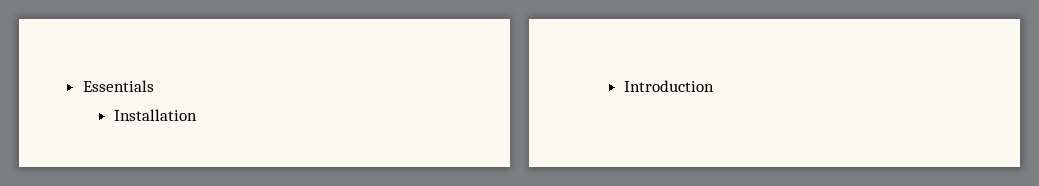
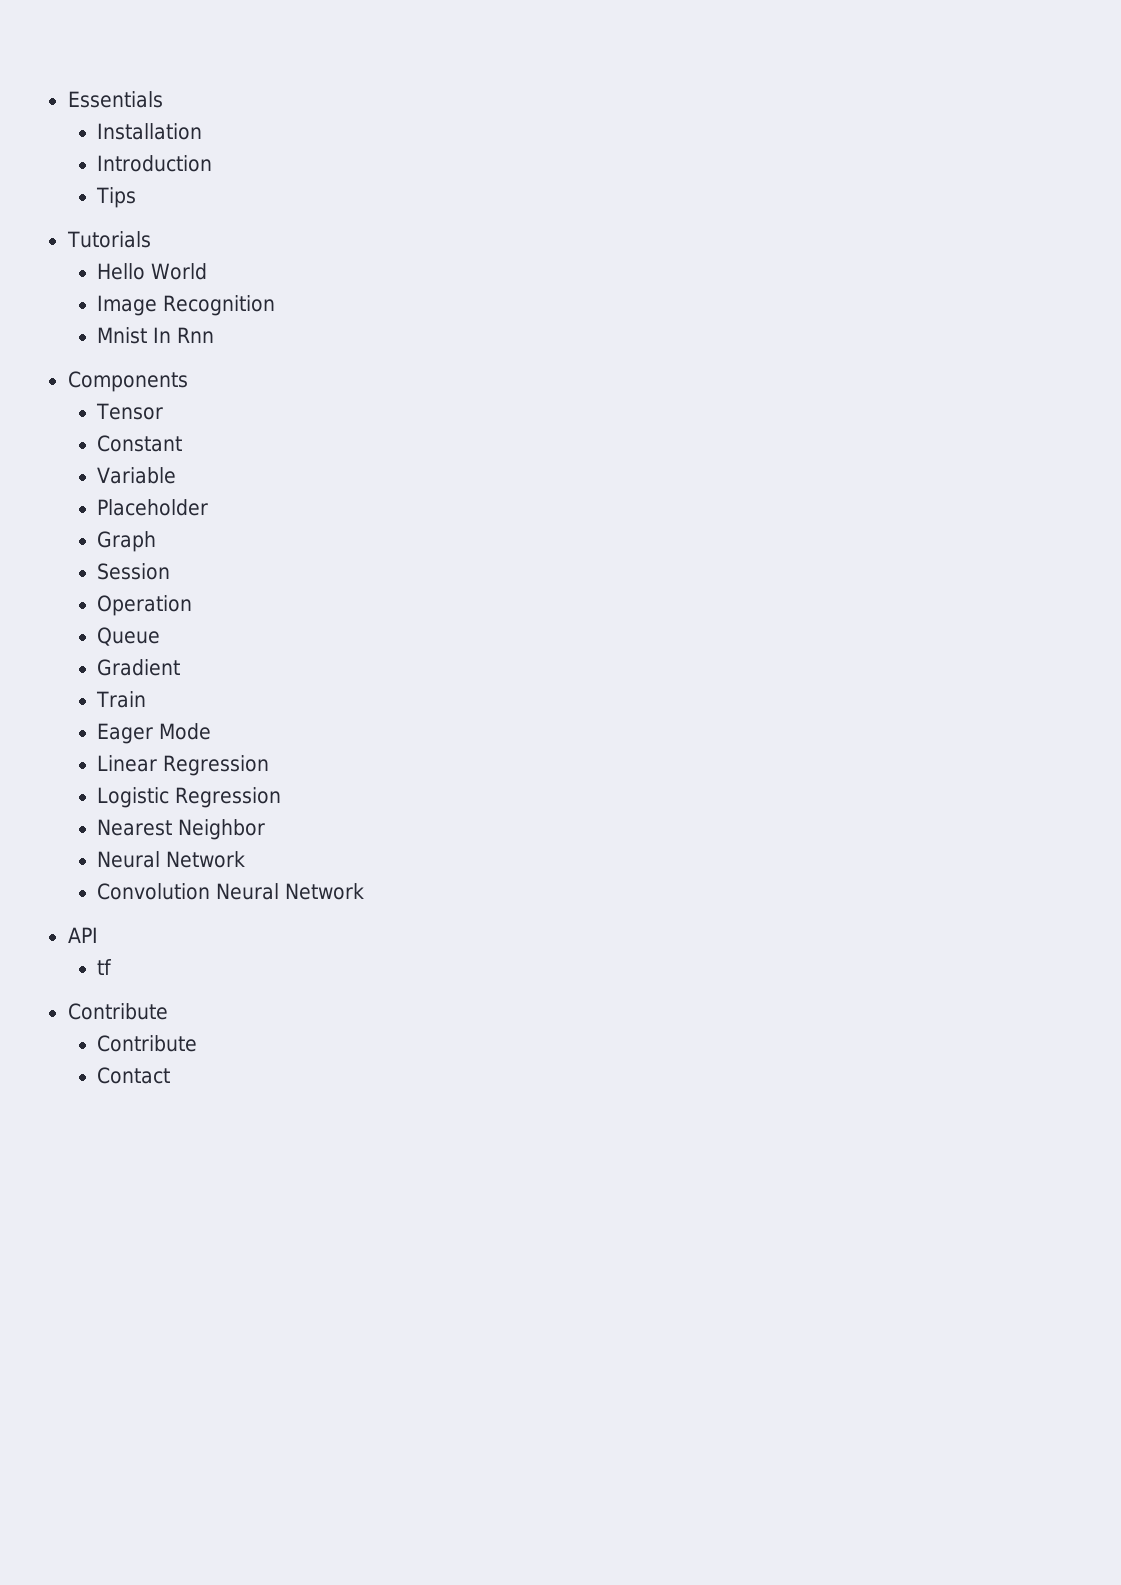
+ Tips
+ Tutorials
+ Hello World
+ Image Recognition
+ Mnist In Rnn
+ Components
+ Tensor
+ Constant
+ Variable
+ Placeholder
+ Graph
+ Session
+ Operation
+ Queue
+ Gradient
+ Train
+ Eager Mode
+ Linear Regression
+ Logistic Regression
+ Nearest Neighbor
+ Neural Network
+ Convolution Neural Network
+ API
+ tf
+ Contribute
+ Contribute
+ Contact

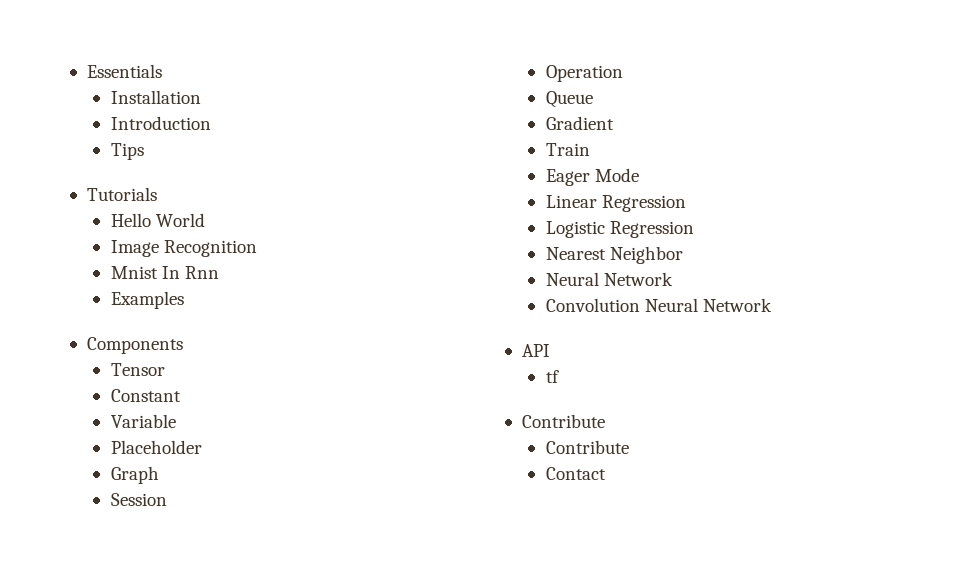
+ Examples

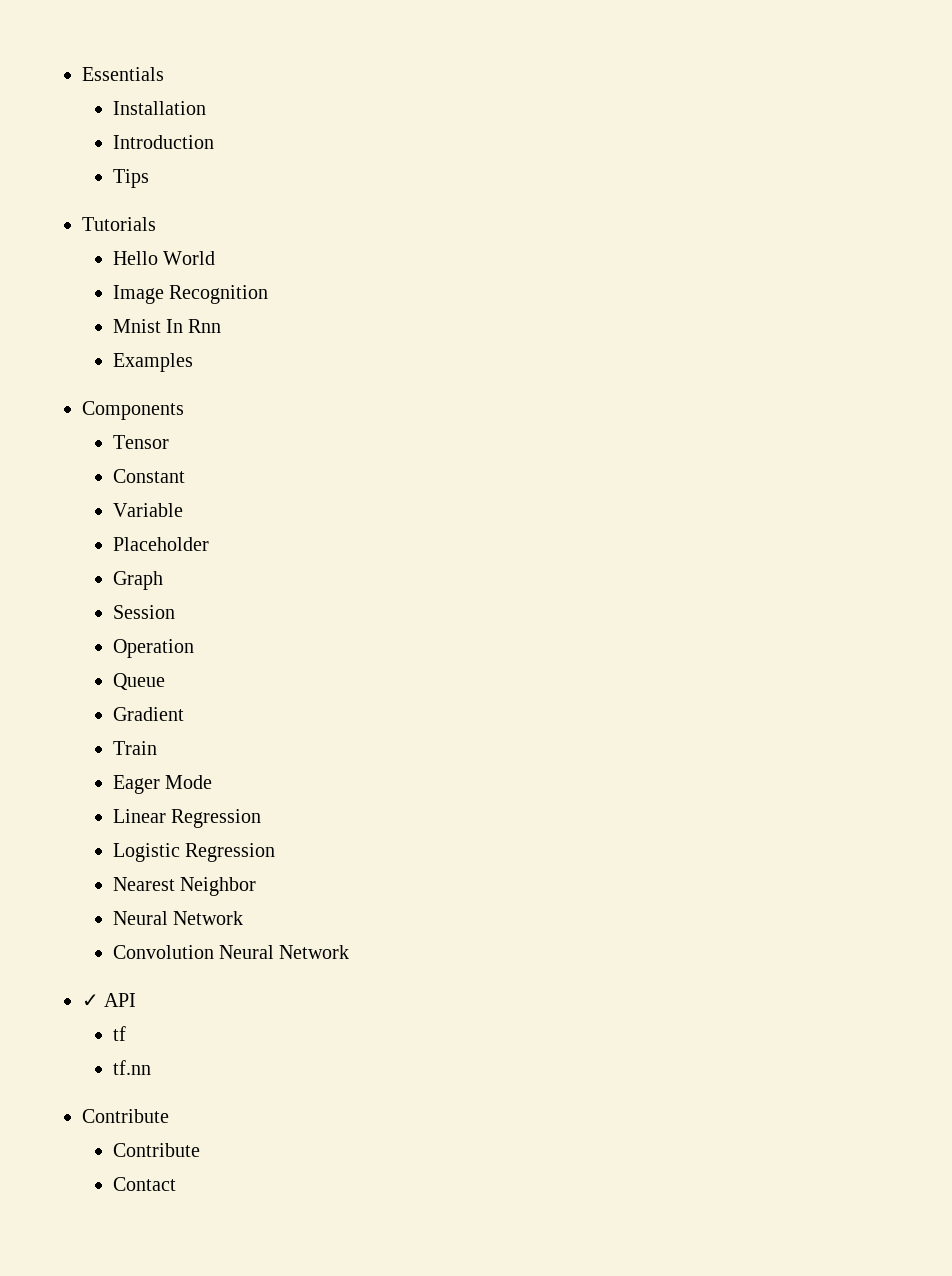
- API
+ ✓ API
+ tf.nn

